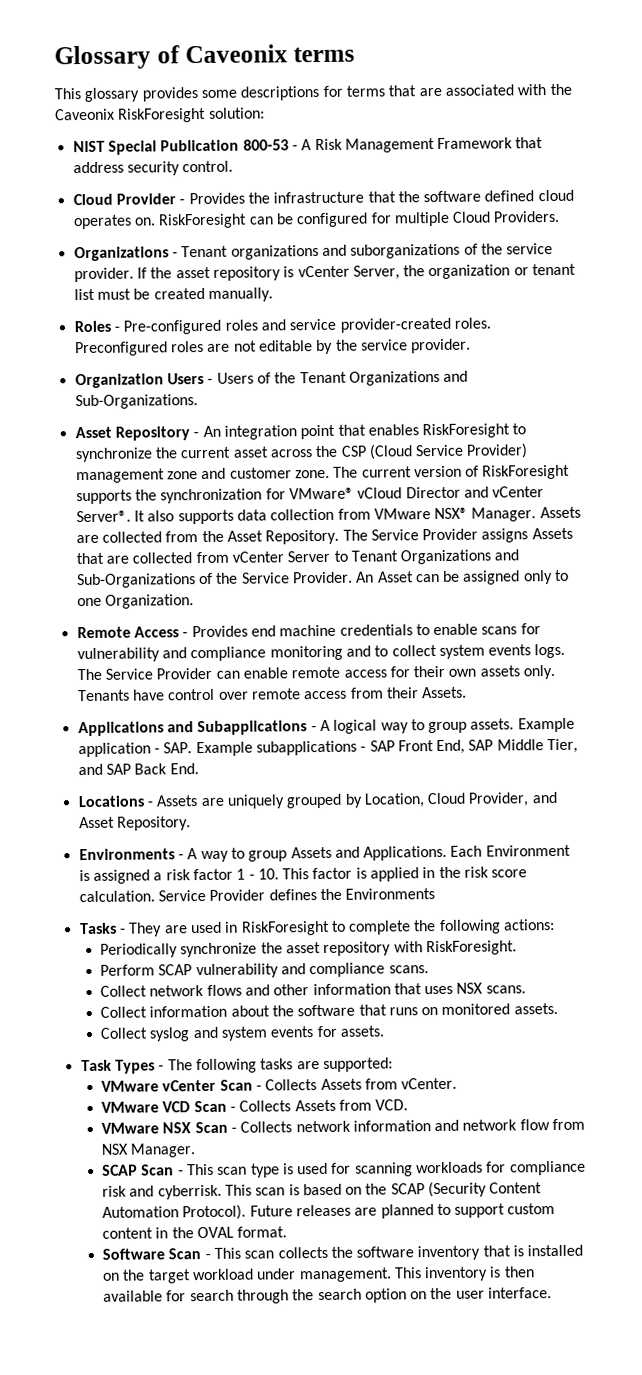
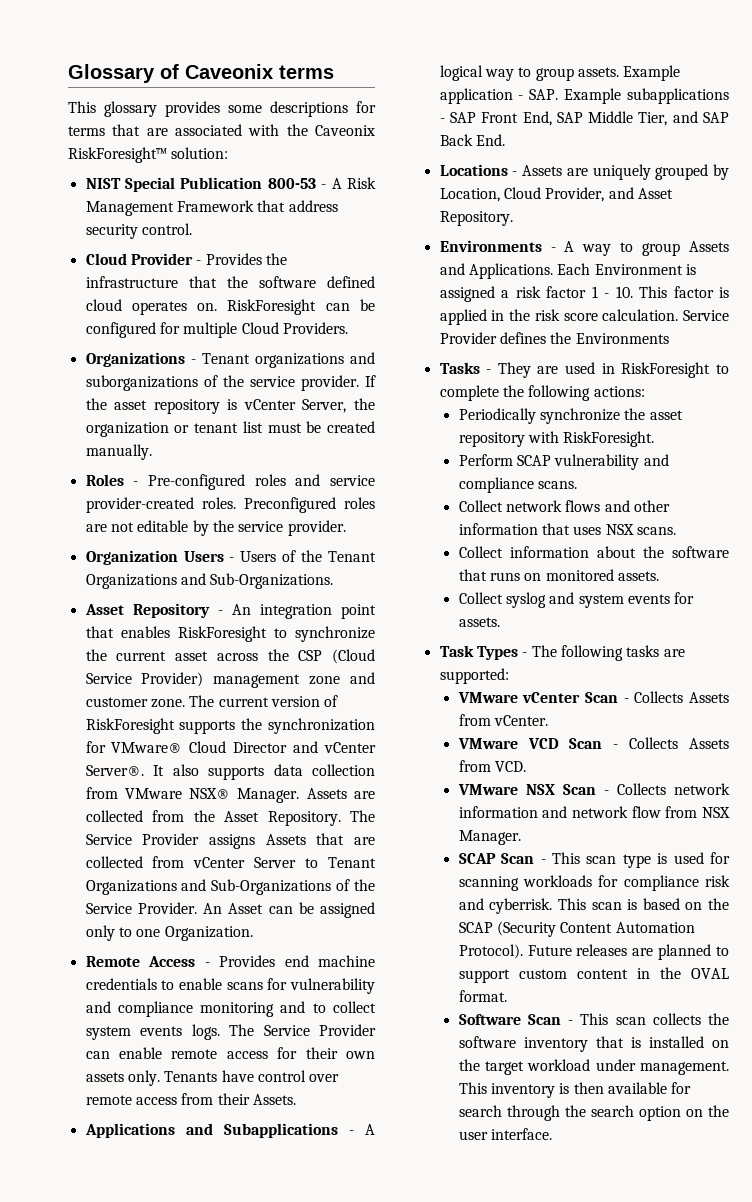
- This glossary provides some descriptions for terms that are associated with the Caveonix RiskForesight solution:
+ This glossary provides some descriptions for terms that are associated with the Caveonix RiskForesight™ solution:
- The current version of RiskForesight supports the synchronization for VMware® vCloud Director and vCenter Server®.
+ The current version of RiskForesight supports the synchronization for VMware® Cloud Director and vCenter Server®.

